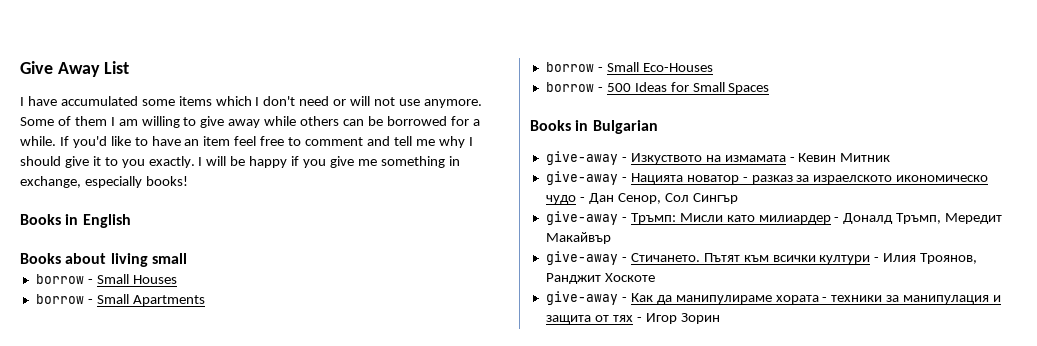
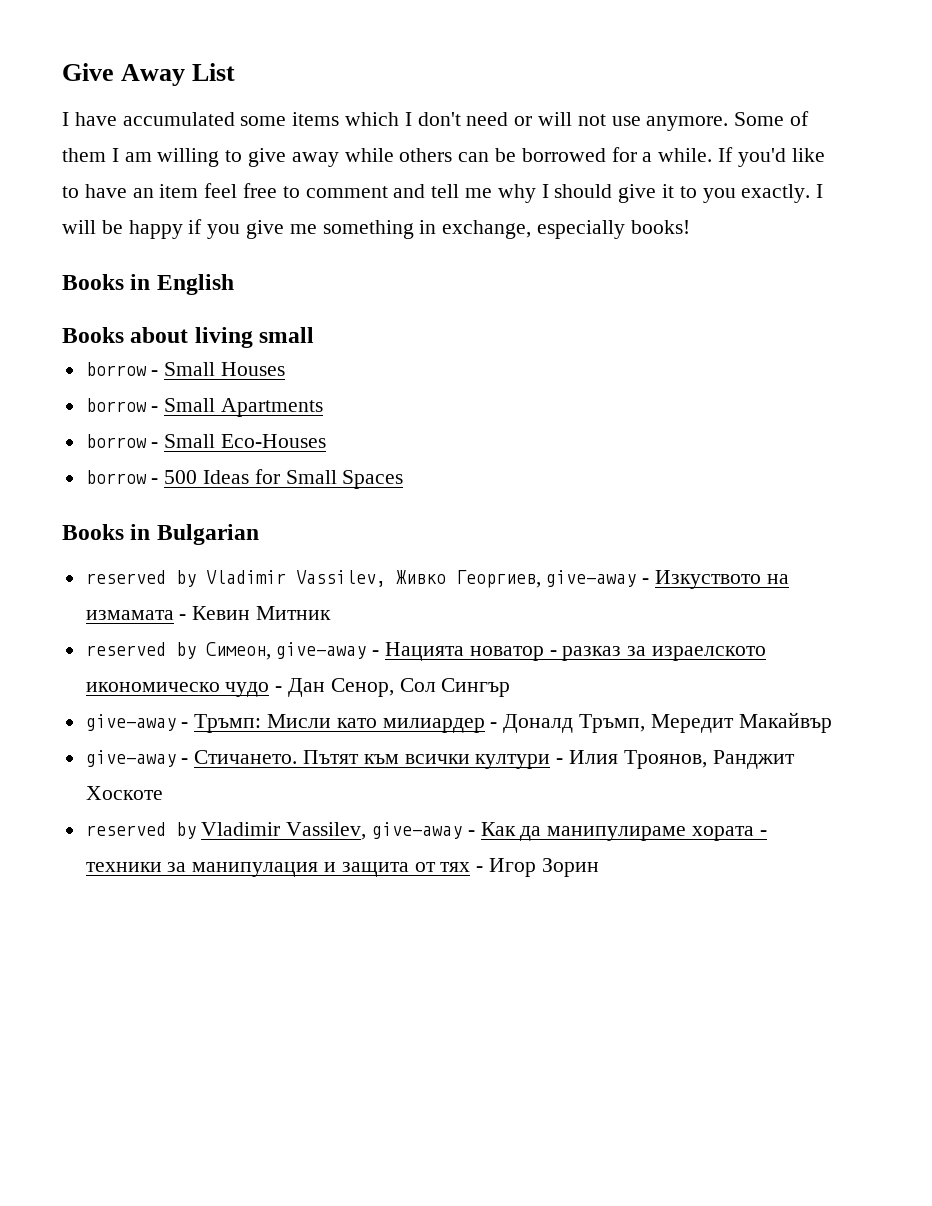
- give-away - Изкуството на измамата - Кевин Митник
+ reserved by Vladimir Vassilev, Живко Георгиев, give-away - Изкуството на измамата - Кевин Митник
- give-away - Нацията новатор - разказ за израелското икономическо чудо - Дан Сенор, Сол Сингър
+ reserved by Симеон, give-away - Нацията новатор - разказ за израелското икономическо чудо - Дан Сенор, Сол Сингър
- give-away - Как да манипулираме хората - техники за манипулaция и защита от тях - Игор Зорин
+ reserved by Vladimir Vassilev, give-away - Как да манипулираме хората - техники за манипулaция и защита от тях - Игор Зорин

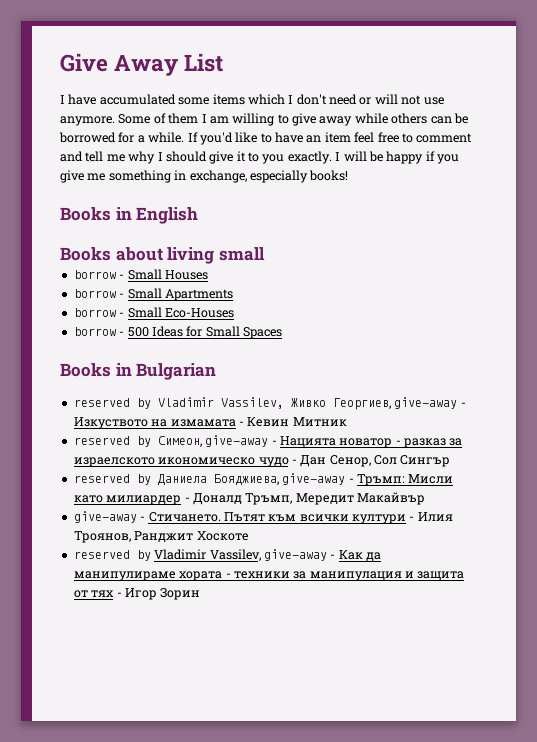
- give-away - Тръмп: Мисли като милиардер - Доналд Тръмп, Мередит Макайвър
+ reserved by Даниела Бояджиева, give-away - Тръмп: Мисли като милиардер - Доналд Тръмп, Мередит Макайвър

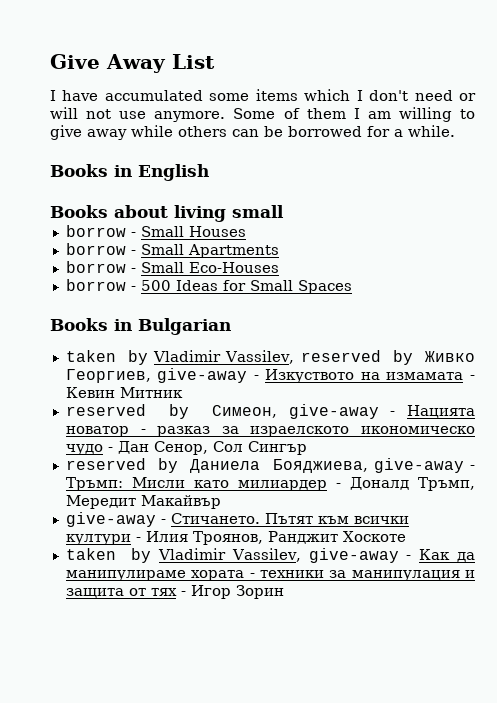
- If you'd like to have an item feel free to comment and tell me why I should give it to you exactly. I will be happy if you give me something in exchange, especially books!
- reserved by Vladimir Vassilev, Живко Георгиев, give-away - Изкуството на измамата - Кевин Митник
+ taken by Vladimir Vassilev, reserved by Живко Георгиев, give-away - Изкуството на измамата - Кевин Митник
- reserved by Vladimir Vassilev, give-away - Как да манипулираме хората - техники за манипулaция и защита от тях - Игор Зорин
+ taken by Vladimir Vassilev, give-away - Как да манипулираме хората - техники за манипулaция и защита от тях - Игор Зорин

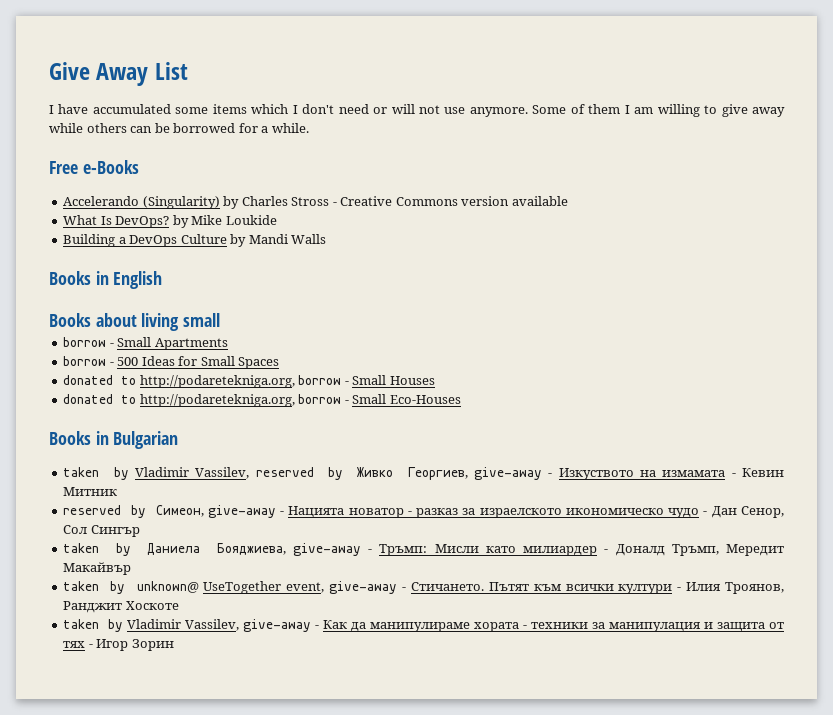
+ Free e-Books
+ Accelerando (Singularity) by Charles Stross - Creative Commons version available
+ What Is DevOps? by Mike Loukide
+ Building a DevOps Culture by Mandi Walls
- borrow - Small Houses
- borrow - Small Eco-Houses
+ donated to http://podaretekniga.org, borrow - Small Houses
+ donated to http://podaretekniga.org, borrow - Small Eco-Houses
- reserved by Даниела Бояджиева, give-away - Тръмп: Мисли като милиардер - Доналд Тръмп, Мередит Макайвър
+ taken by Даниела Бояджиева, give-away - Тръмп: Мисли като милиардер - Доналд Тръмп, Мередит Макайвър
- give-away - Стичането.
+ taken by unknown@ UseTogether event, give-away - Стичането.

